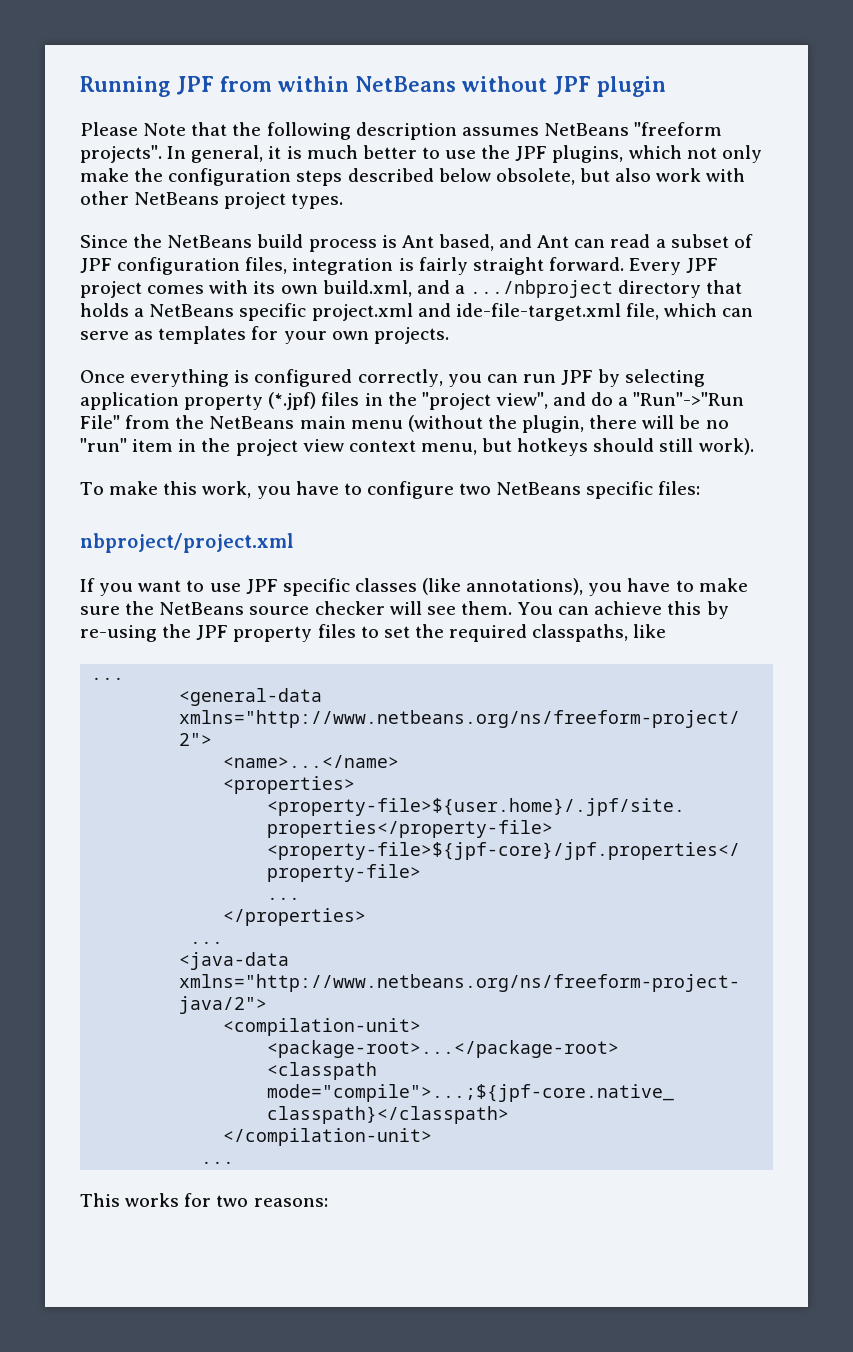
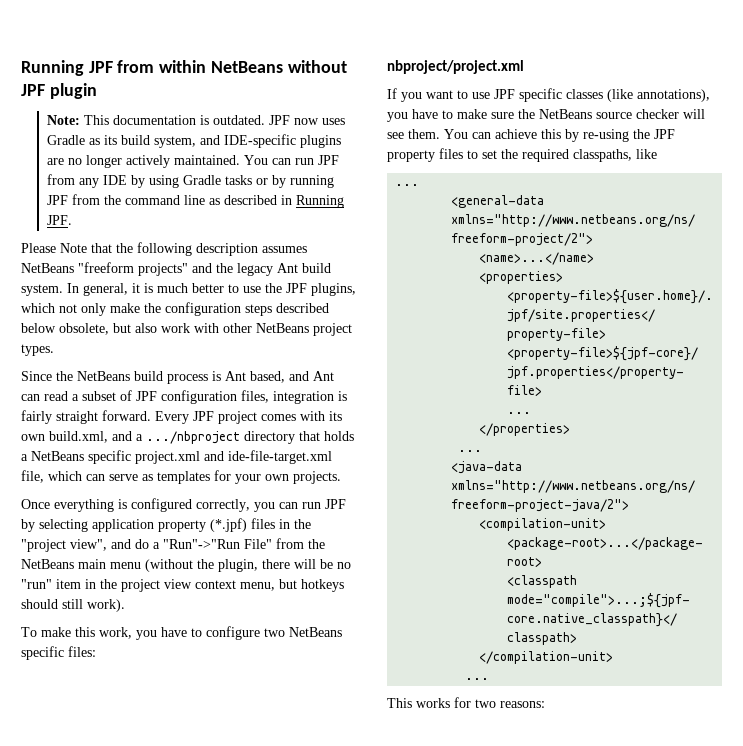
+ Note: This documentation is outdated. JPF now uses Gradle as its build system, and IDE-specific plugins are no longer actively maintained. You can run JPF from any IDE by using Gradle tasks or by running JPF from the command line as described in Running JPF.
- Please Note that the following description assumes NetBeans "freeform projects".
+ Please Note that the following description assumes NetBeans "freeform projects" and the legacy Ant build system.

